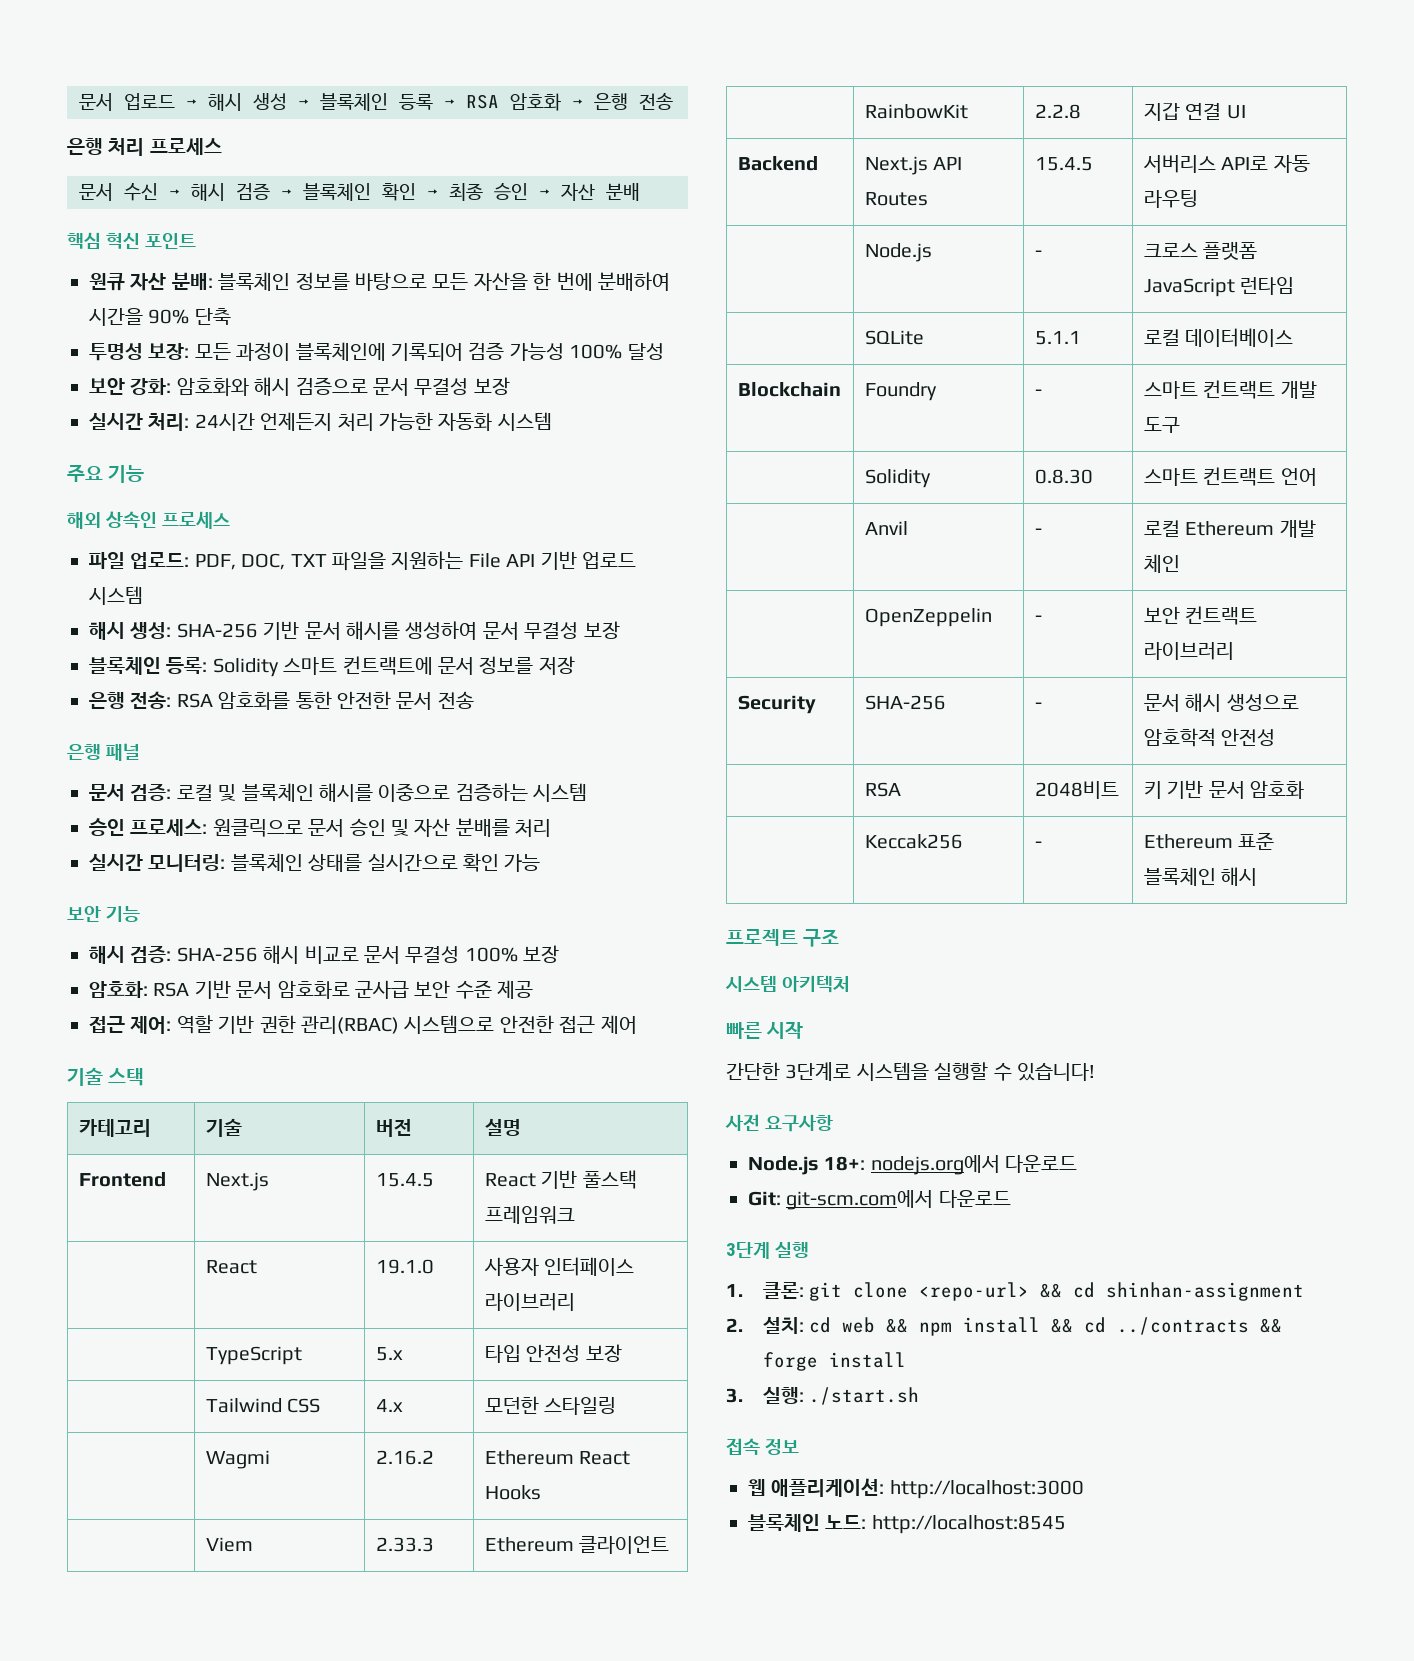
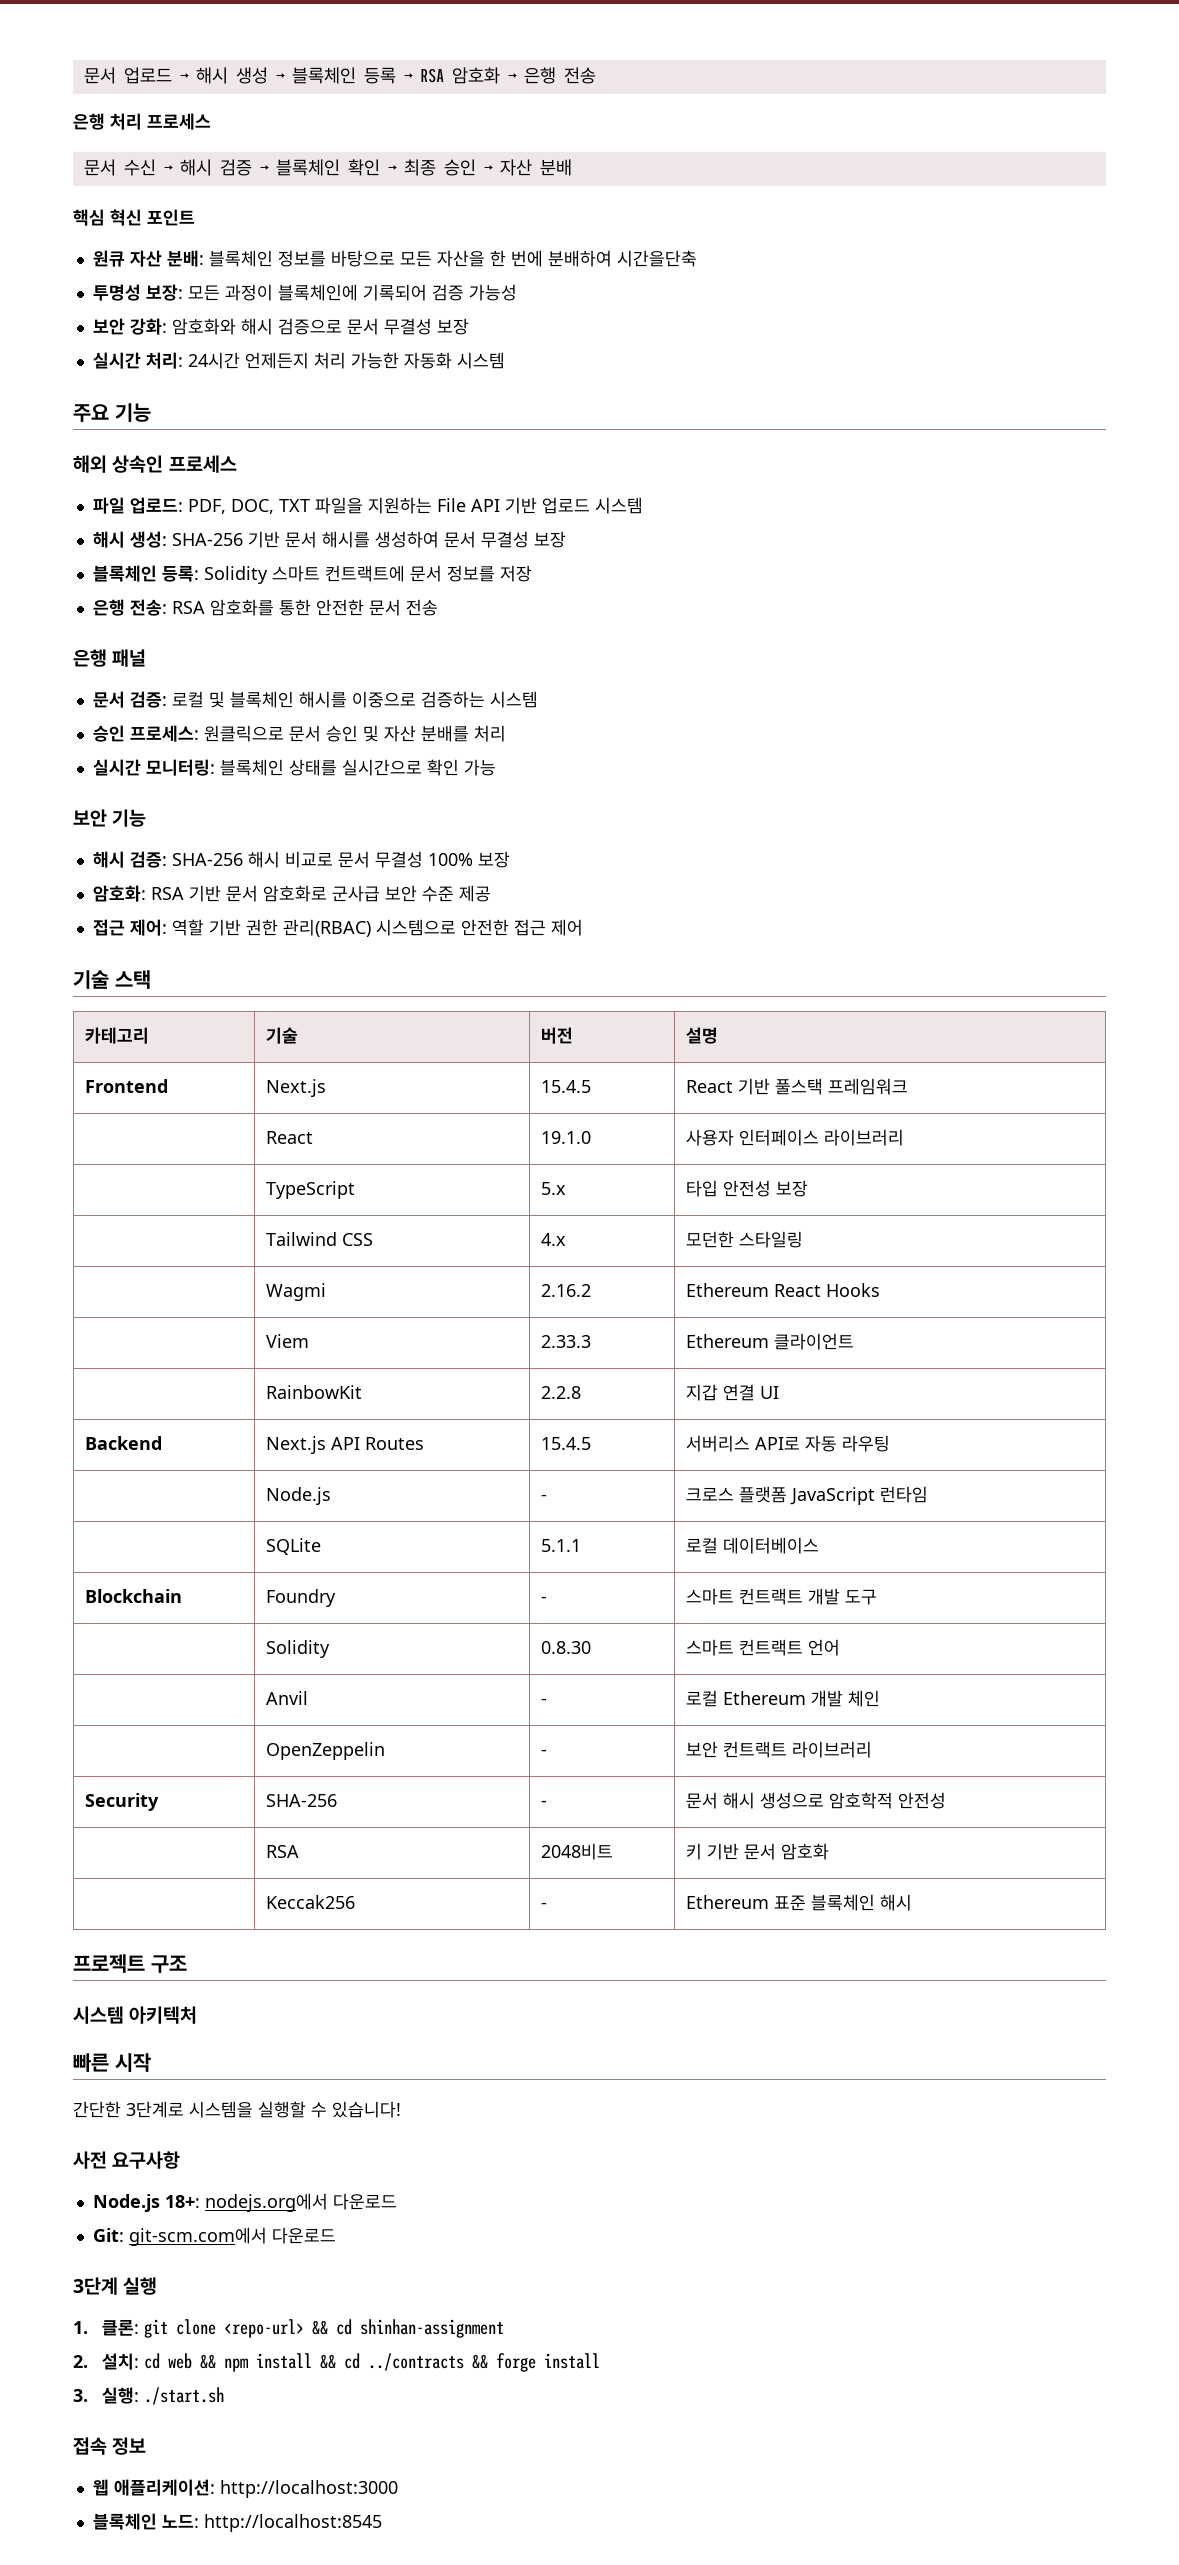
- 원큐 자산 분배: 블록체인 정보를 바탕으로 모든 자산을 한 번에 분배하여 시간을 90% 단축
+ 원큐 자산 분배: 블록체인 정보를 바탕으로 모든 자산을 한 번에 분배하여 시간을단축
- 투명성 보장: 모든 과정이 블록체인에 기록되어 검증 가능성 100% 달성
+ 투명성 보장: 모든 과정이 블록체인에 기록되어 검증 가능성

